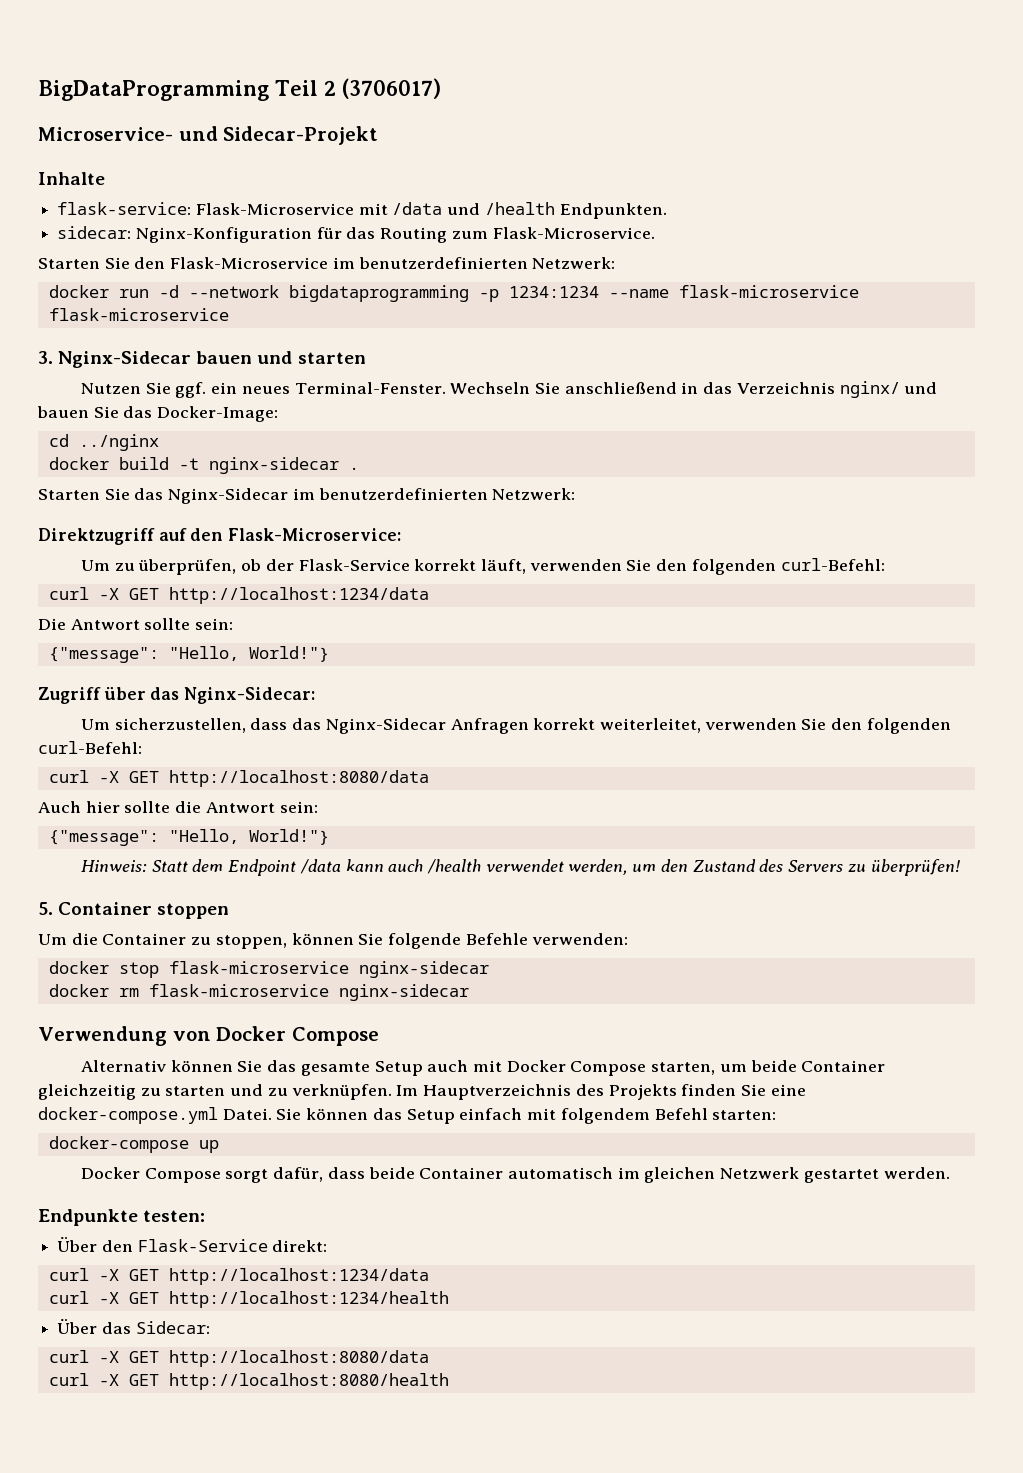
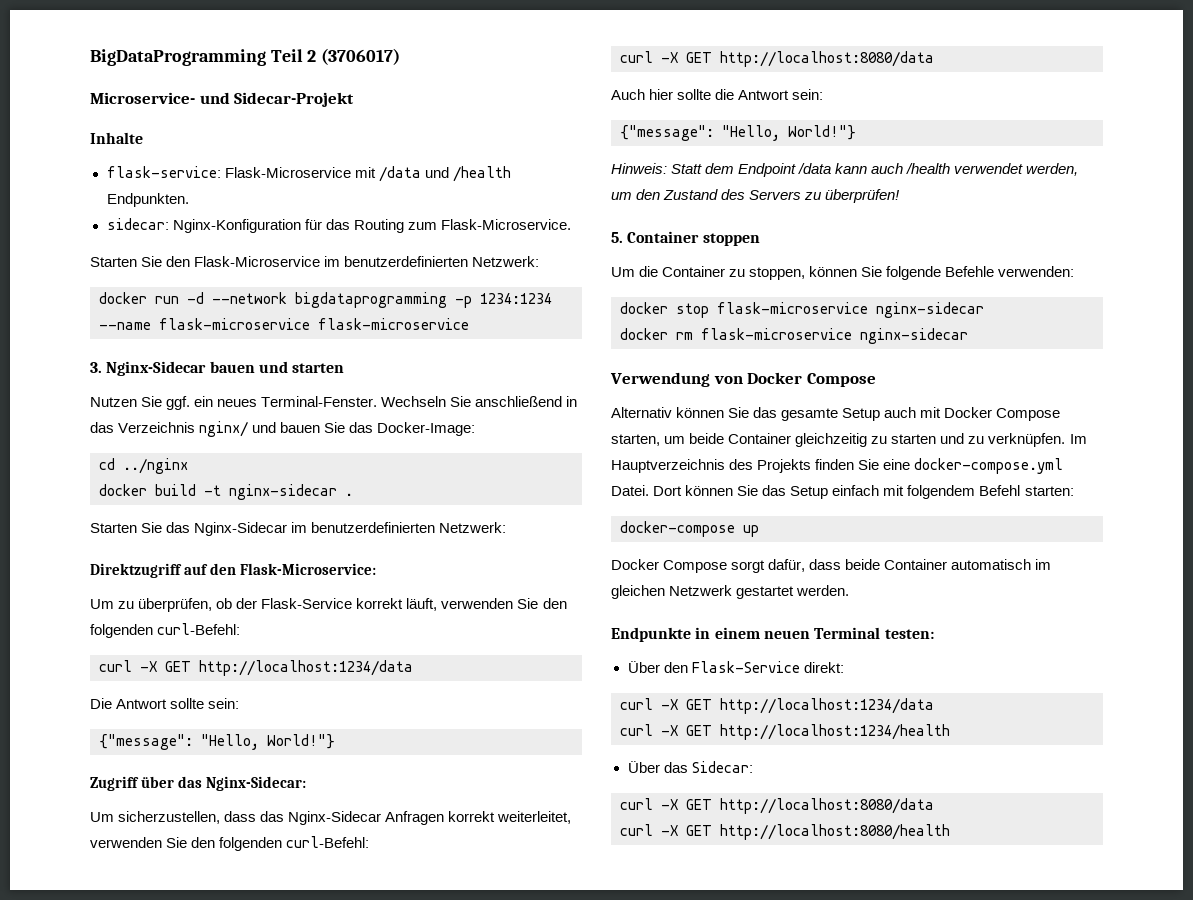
- Sie können das Setup einfach mit folgendem Befehl starten:
+ Dort können Sie das Setup einfach mit folgendem Befehl starten:
- Endpunkte testen:
+ Endpunkte in einem neuen Terminal testen:

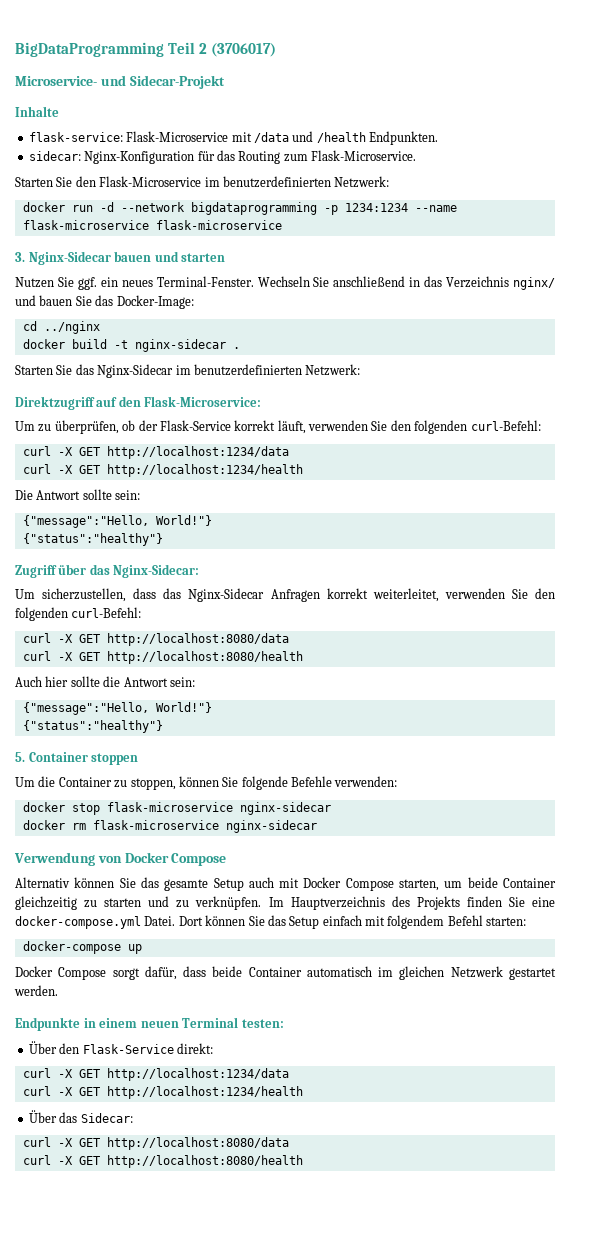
  Um zu überprüfen, ob der Flask-Service korrekt läuft, verwenden Sie den folgenden curl-Befehl:
  curl -X GET http://localhost:1234/data
+ curl -X GET http://localhost:1234/health
  Die Antwort sollte sein:
- {"message": "Hello, World!"}
+ {"message":"Hello, World!"}
+ {"status":"healthy"}
  Um sicherzustellen, dass das Nginx-Sidecar Anfragen korrekt weiterleitet, verwenden Sie den folgenden curl-Befehl:
  curl -X GET http://localhost:8080/data
+ curl -X GET http://localhost:8080/health
  Auch hier sollte die Antwort sein:
- {"message": "Hello, World!"}
- Hinweis: Statt dem Endpoint /data kann auch /health verwendet werden, um den Zustand des Servers zu überprüfen!
+ {"message":"Hello, World!"}
+ {"status":"healthy"}

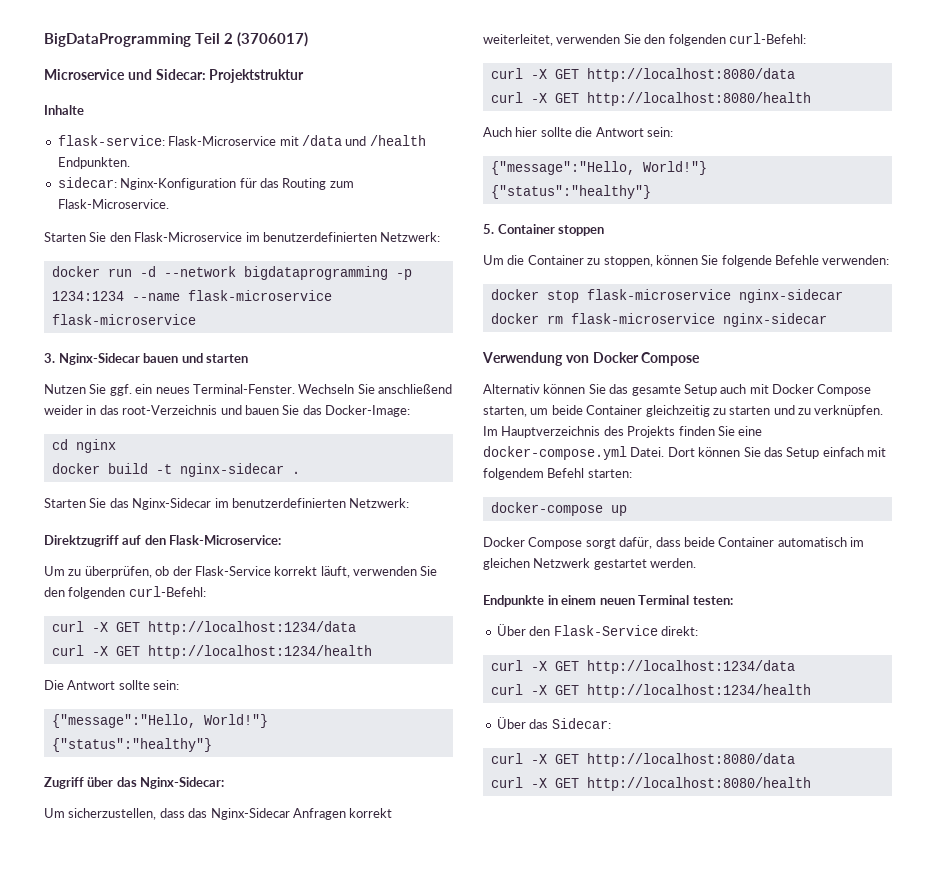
- Microservice- und Sidecar-Projekt
+ Microservice und Sidecar: Projektstruktur
- Wechseln Sie anschließend in das Verzeichnis nginx/ und bauen Sie das Docker-Image:
+ Wechseln Sie anschließend weider in das root-Verzeichnis und bauen Sie das Docker-Image:
- cd ../nginx
+ cd nginx

